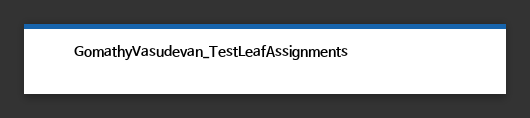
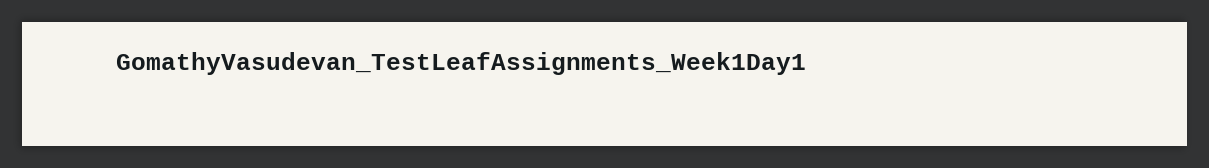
- GomathyVasudevan_TestLeafAssignments
+ GomathyVasudevan_TestLeafAssignments_Week1Day1

